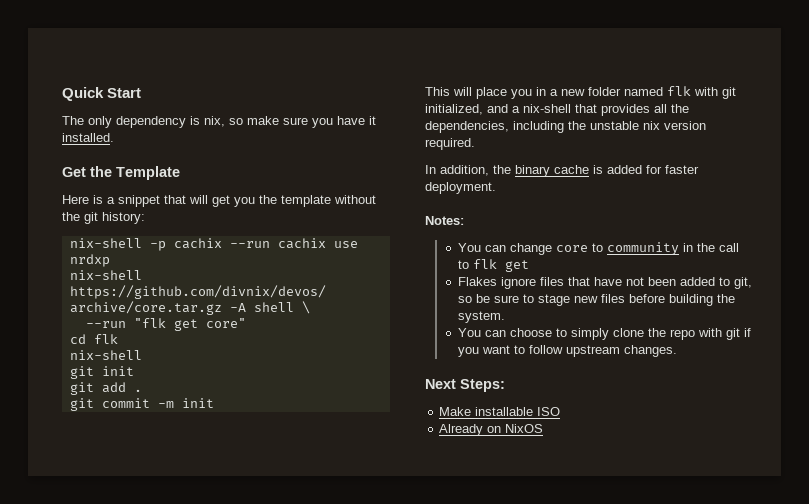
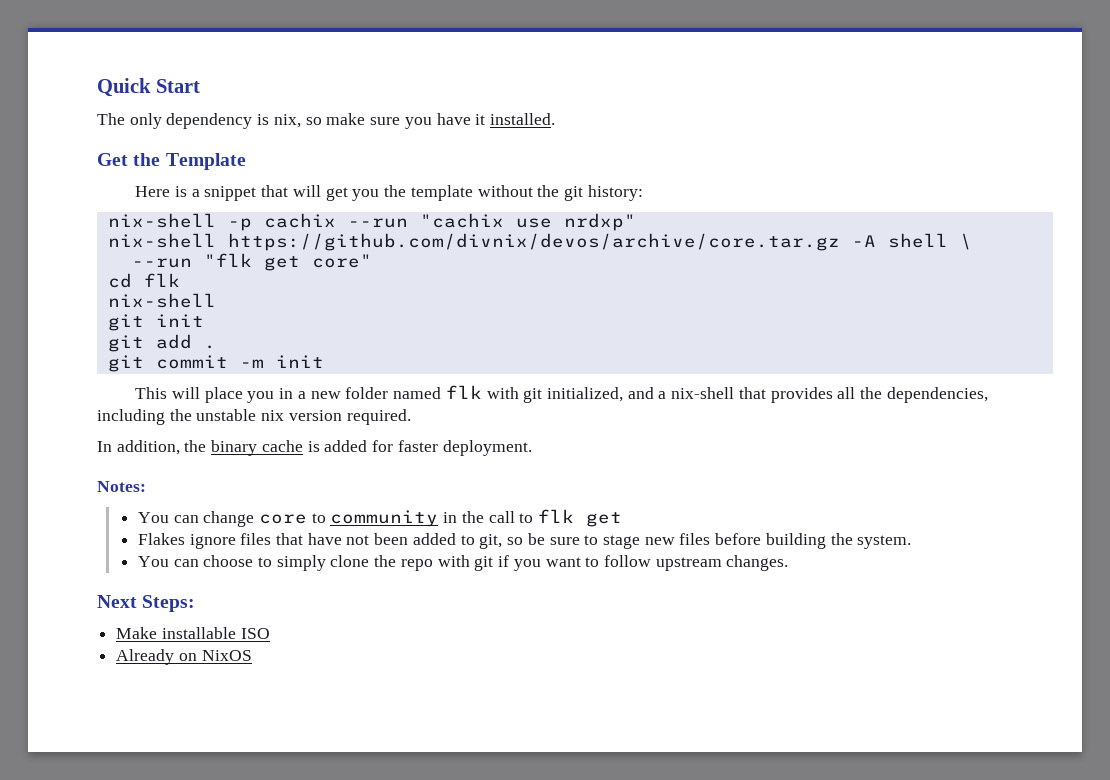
- nix-shell -p cachix --run cachix use nrdxp
+ nix-shell -p cachix --run "cachix use nrdxp"

